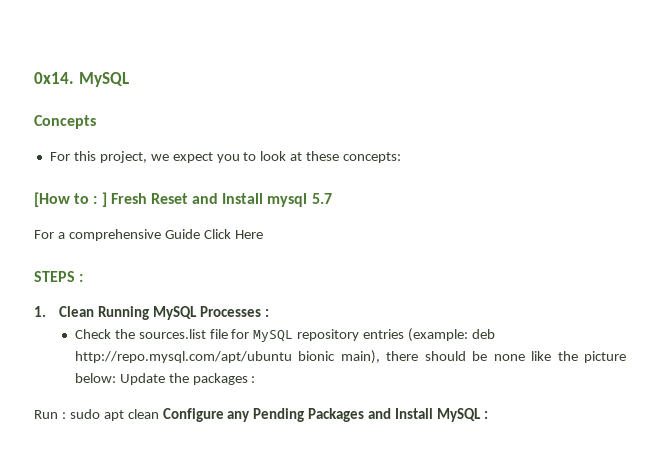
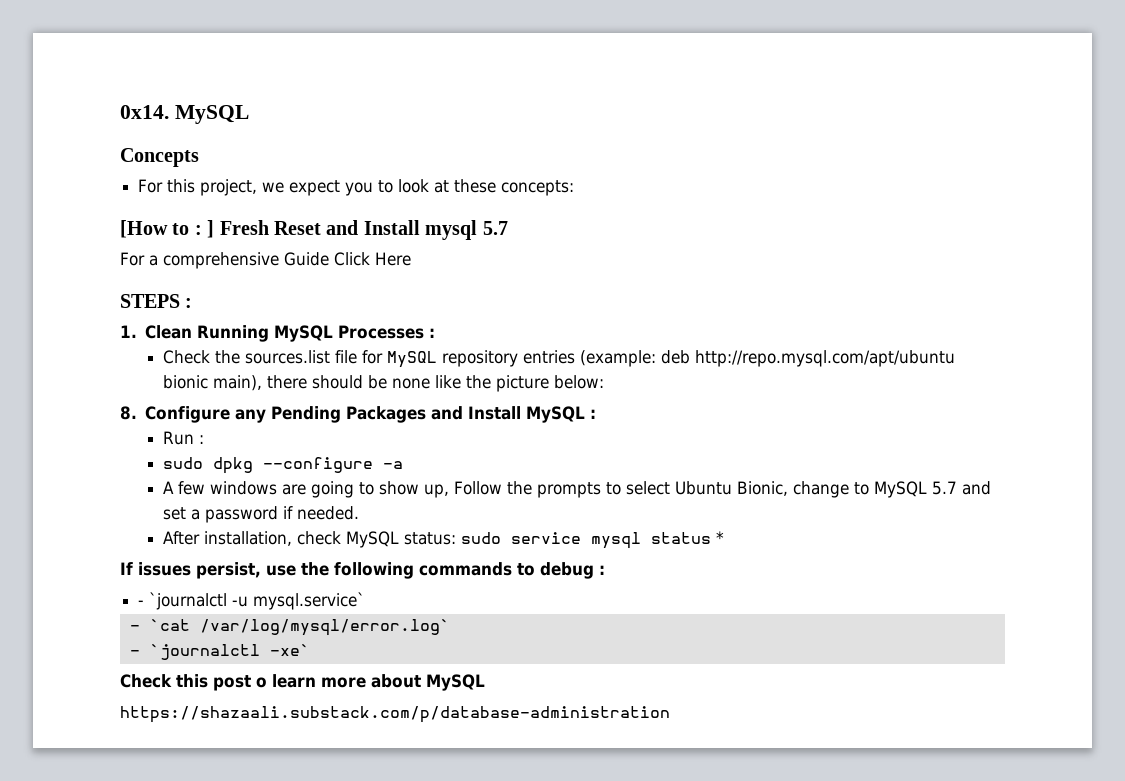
- Check the sources.list file for MySQL repository entries (example: deb http://repo.mysql.com/apt/ubuntu bionic main), there should be none like the picture below: Update the packages :
- Run : sudo apt clean Configure any Pending Packages and Install MySQL :
+ Check the sources.list file for MySQL repository entries (example: deb http://repo.mysql.com/apt/ubuntu bionic main), there should be none like the picture below:
+ 8. Configure any Pending Packages and Install MySQL :
+ Run :
+ sudo dpkg --configure -a
+ A few windows are going to show up, Follow the prompts to select Ubuntu Bionic, change to MySQL 5.7 and set a password if needed.
+ After installation, check MySQL status: sudo service mysql status *
+ If issues persist, use the following commands to debug :
+ - `journalctl -u mysql.service`
+ - `cat /var/log/mysql/error.log`
+ - `journalctl -xe`
+ Check this post o learn more about MySQL
+ https://shazaali.substack.com/p/database-administration

